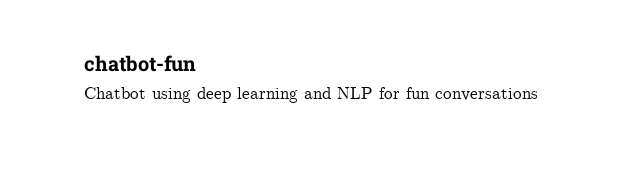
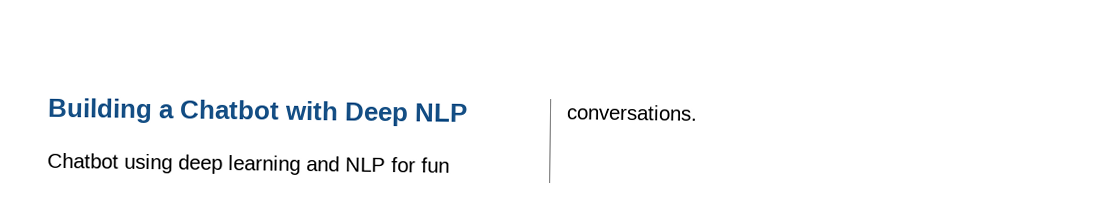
- chatbot-fun
+ Building a Chatbot with Deep NLP
- Chatbot using deep learning and NLP for fun conversations
+ Chatbot using deep learning and NLP for fun conversations.

